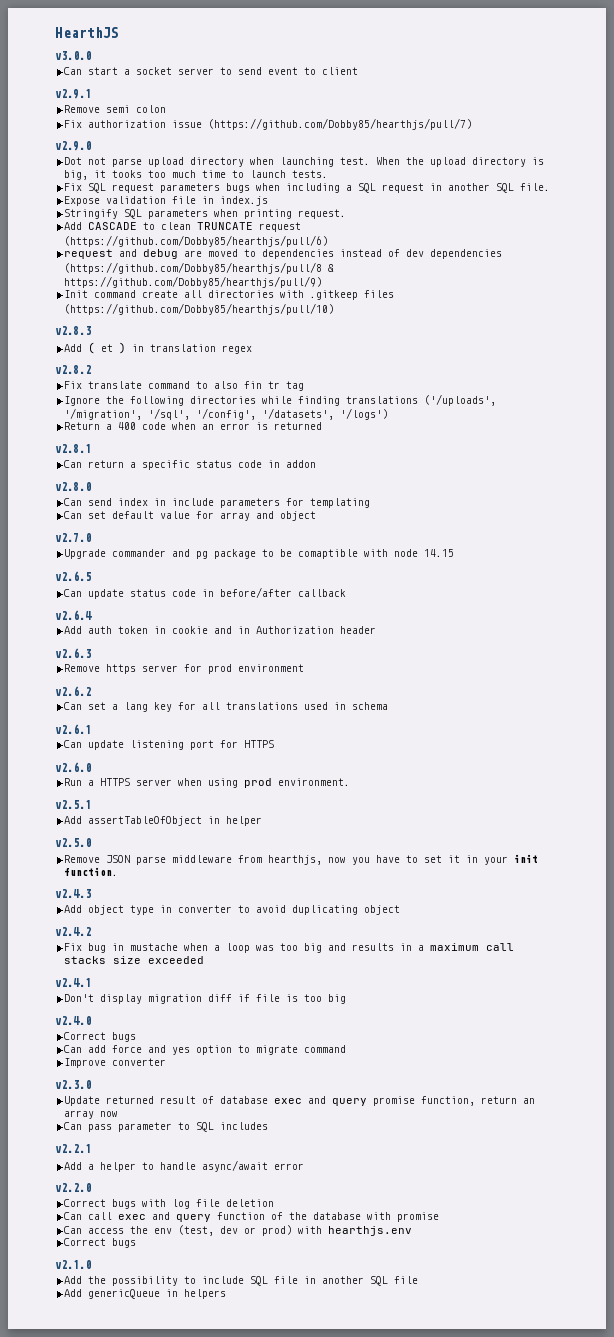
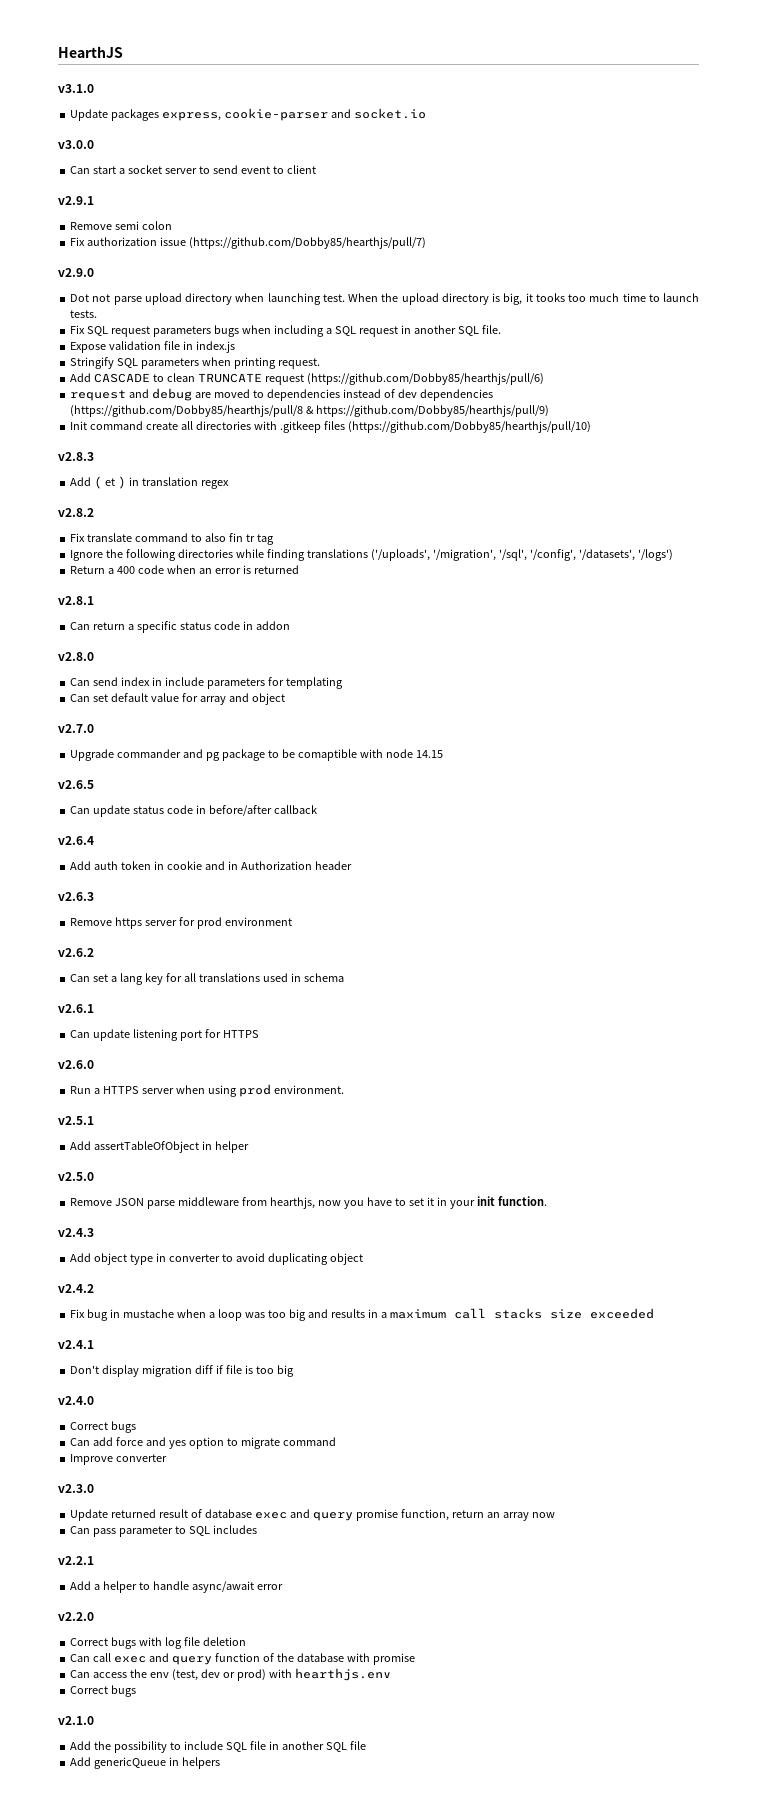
+ v3.1.0
+ Update packages express, cookie-parser and socket.io

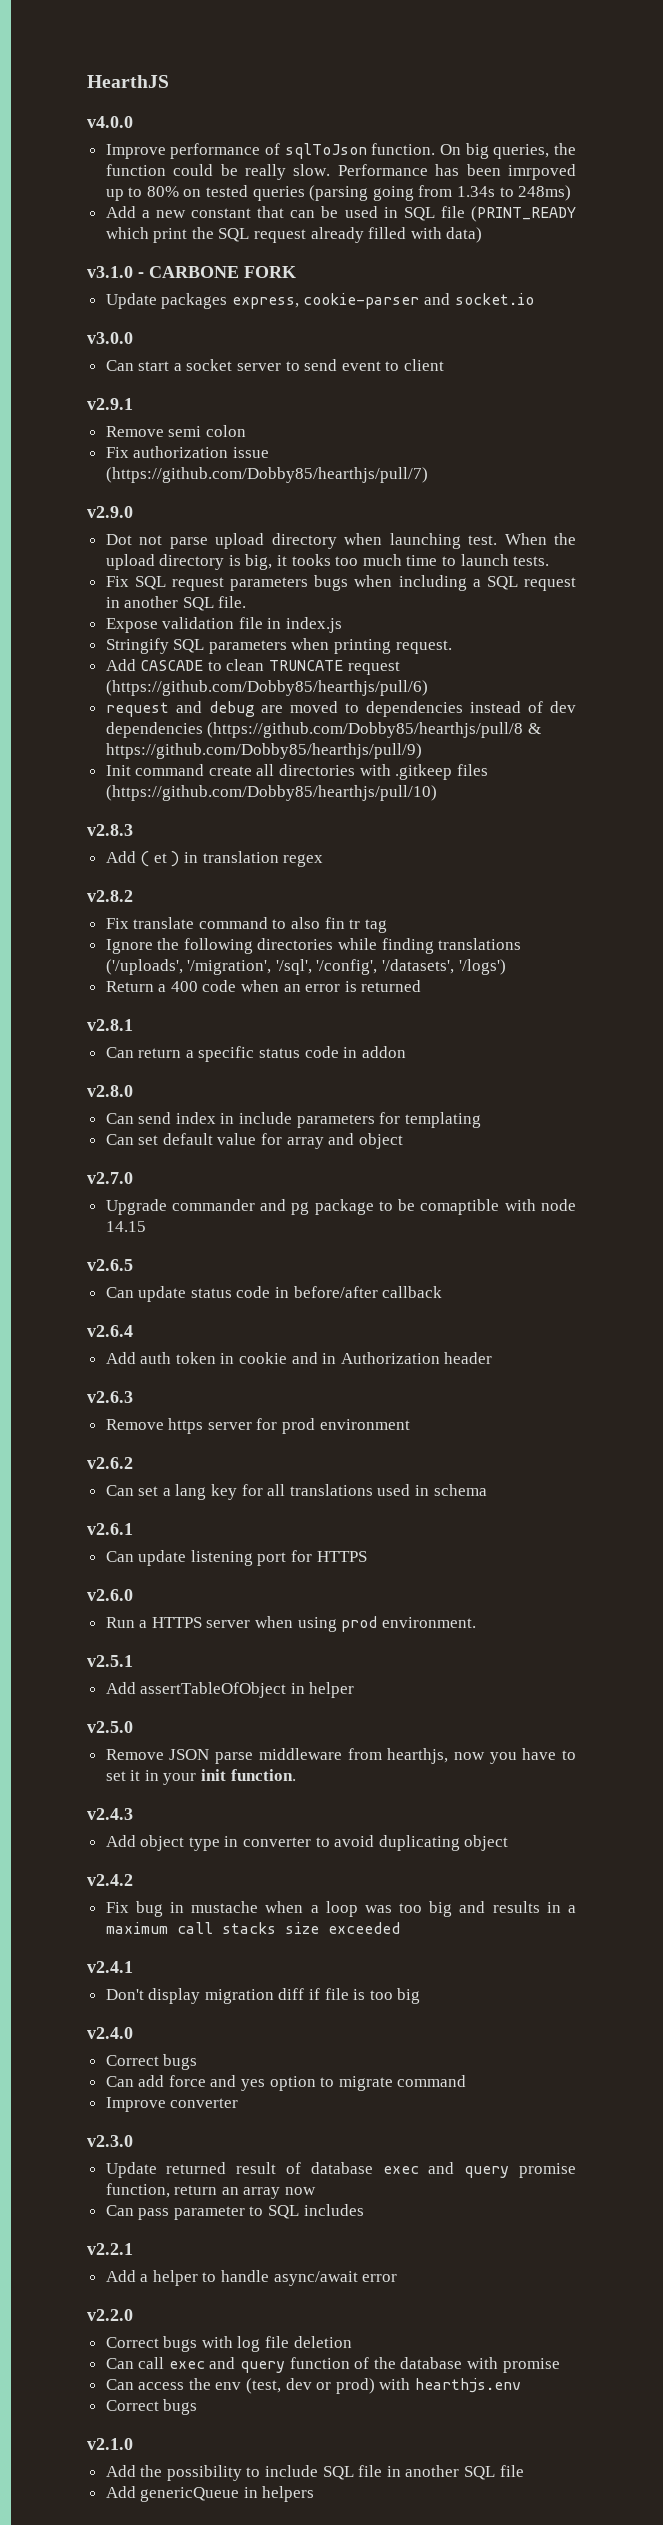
- v3.1.0
+ v4.0.0
+ Improve performance of sqlToJson function. On big queries, the function could be really slow. Performance has been imrpoved up to 80% on tested queries (parsing going from 1.34s to 248ms)
+ Add a new constant that can be used in SQL file (PRINT_READY which print the SQL request already filled with data)
+ v3.1.0 - CARBONE FORK

